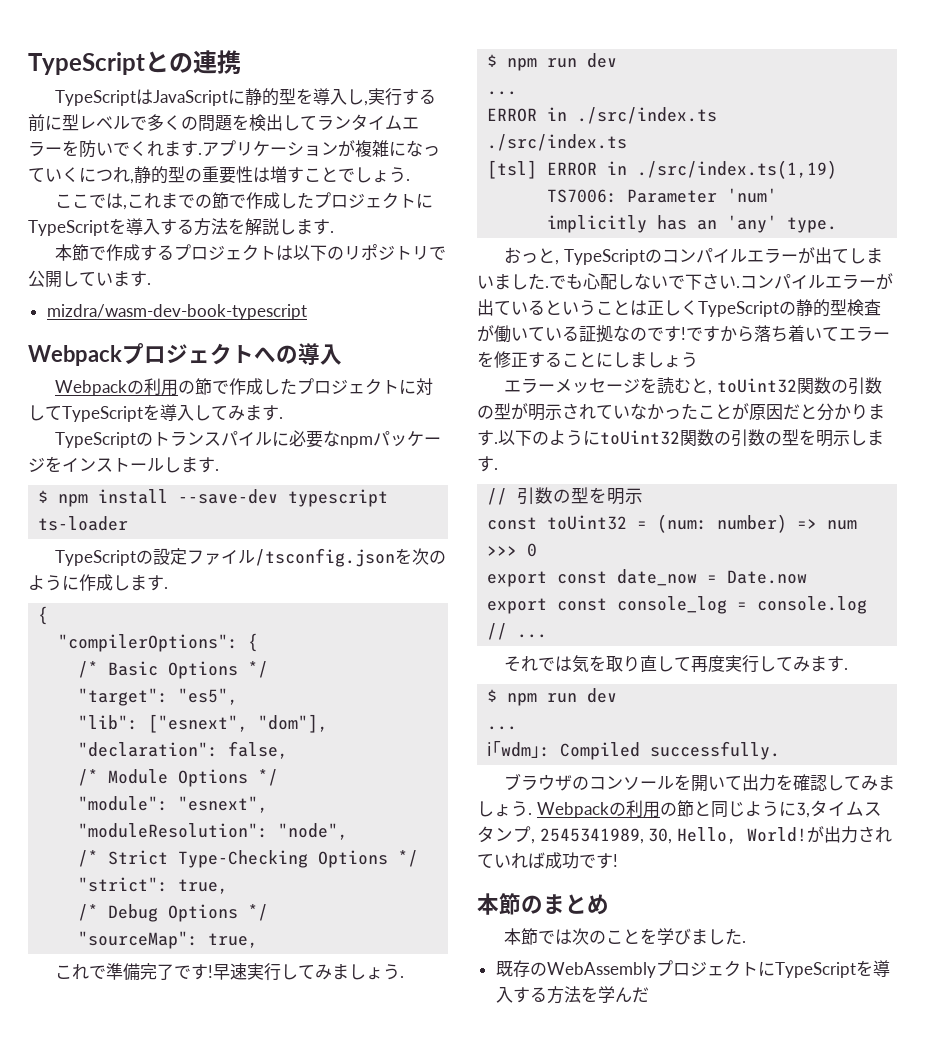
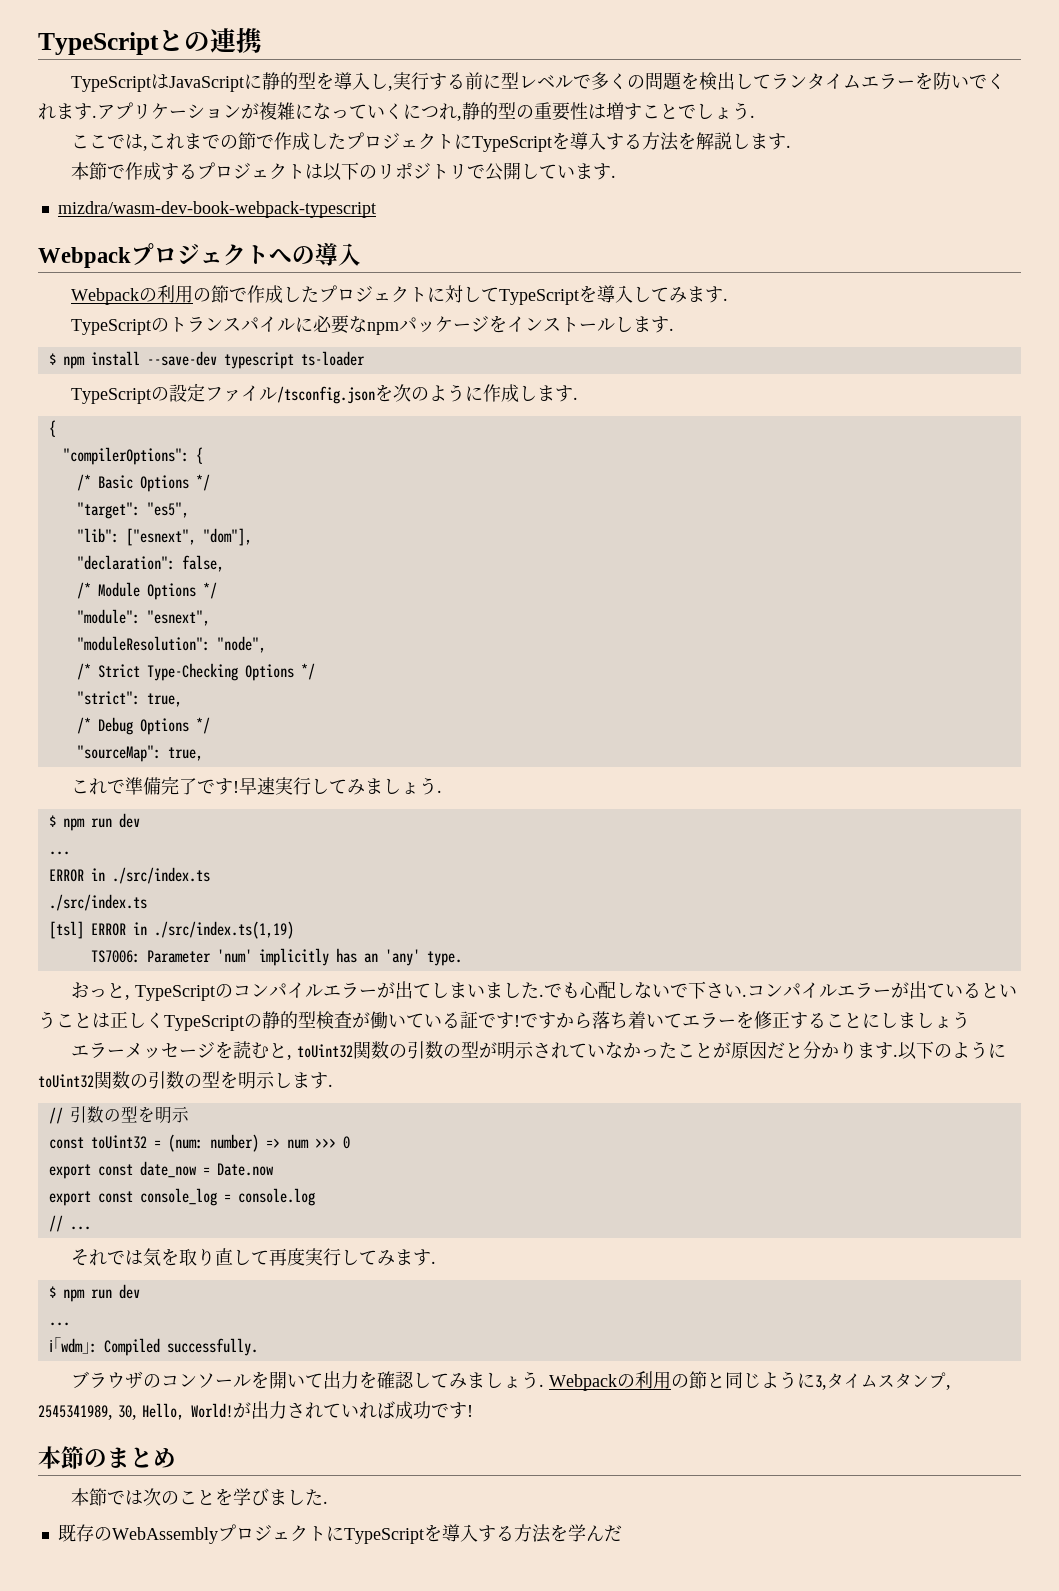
- mizdra/wasm-dev-book-typescript
+ mizdra/wasm-dev-book-webpack-typescript
- コンパイルエラーが出ているということは正しくTypeScriptの静的型検査が働いている証拠なのです!
+ コンパイルエラーが出ているということは正しくTypeScriptの静的型検査が働いている証です!

